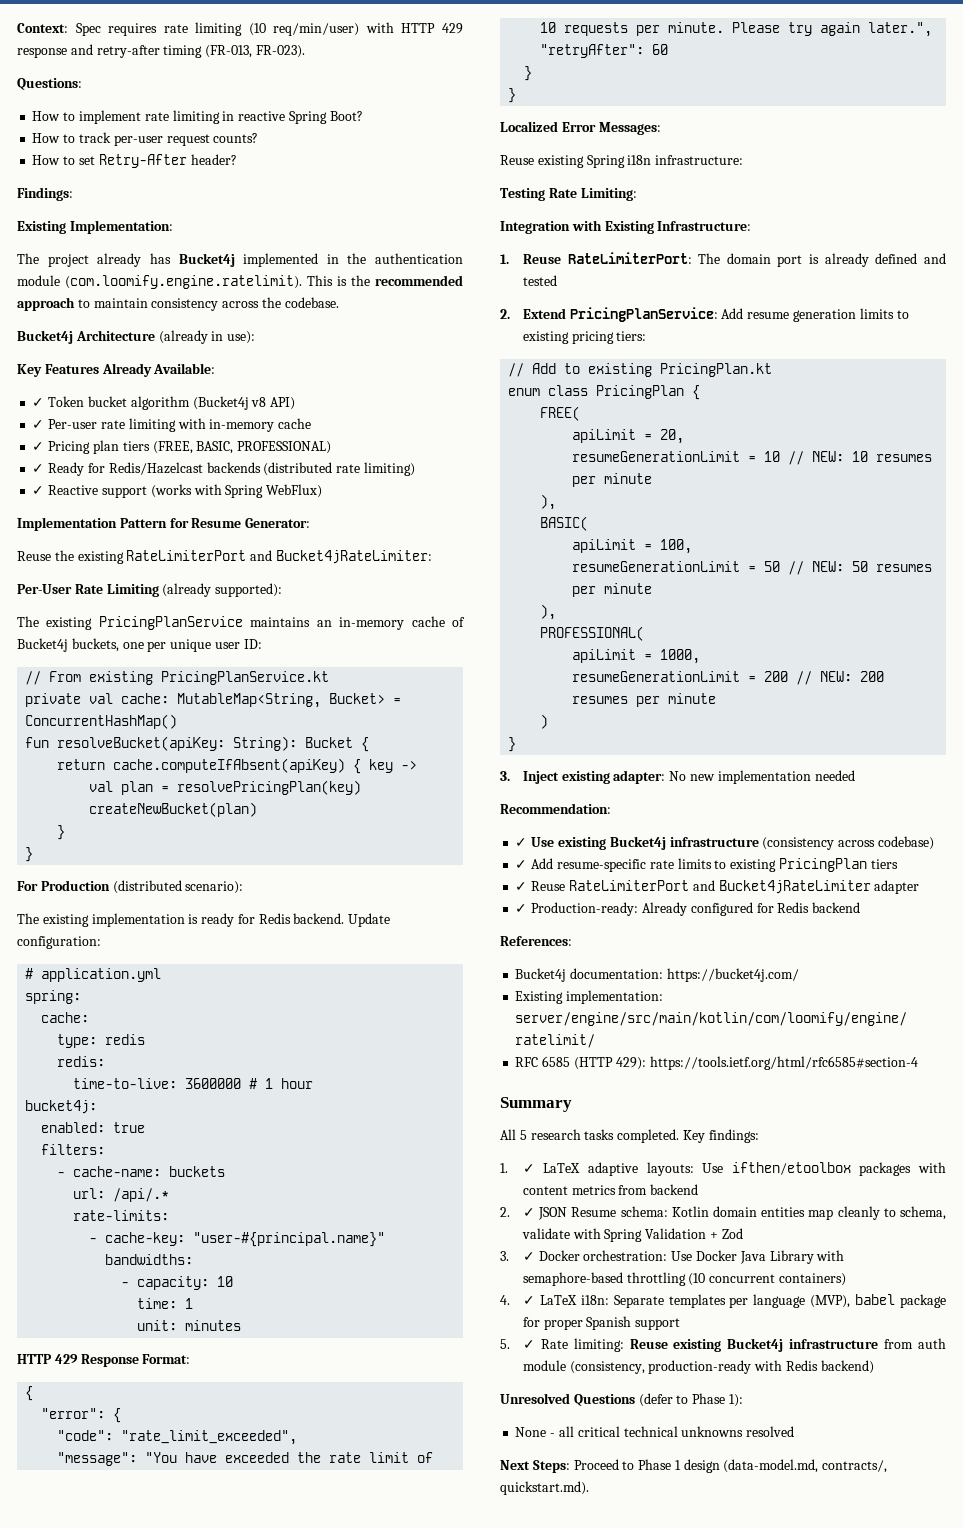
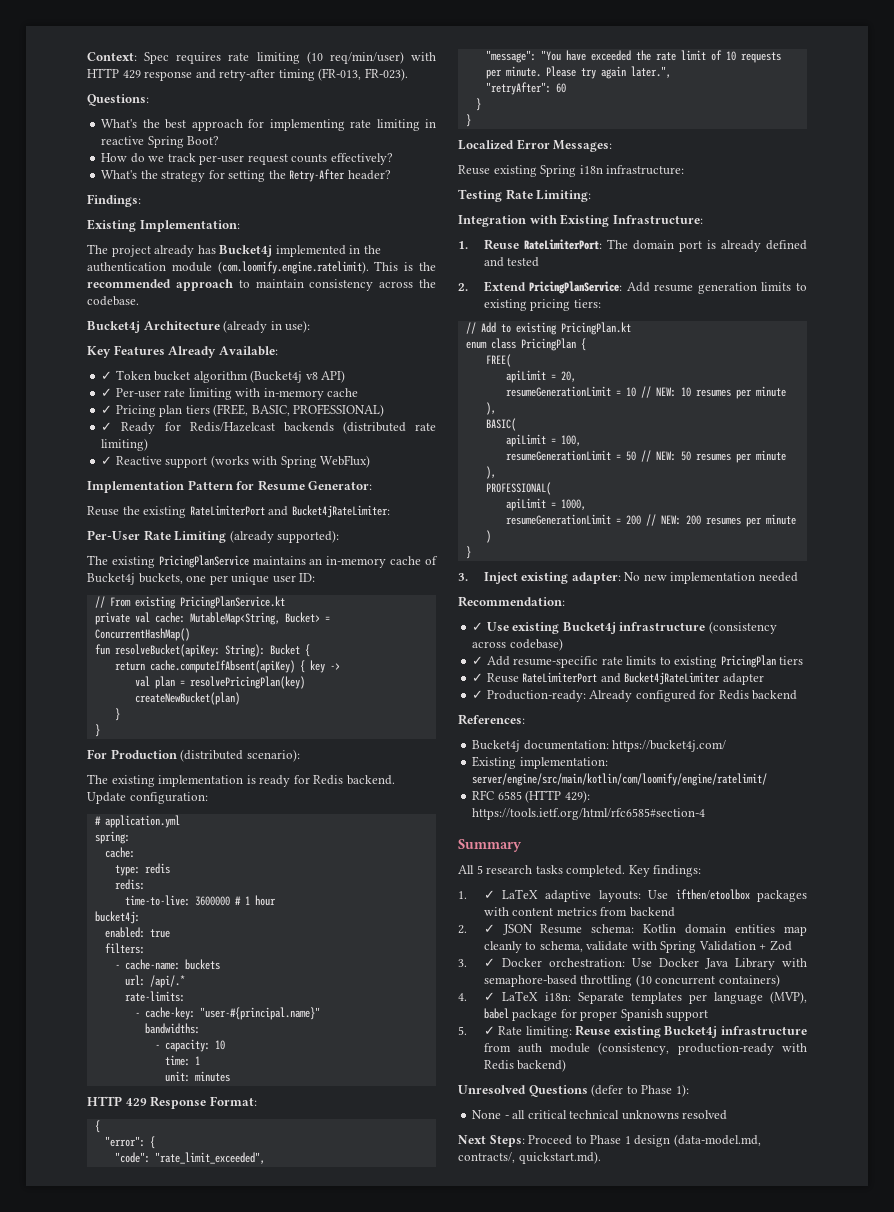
- How to implement rate limiting in reactive Spring Boot?
+ What's the best approach for implementing rate limiting in reactive Spring Boot?
- How to track per-user request counts?
- How to set Retry-After header?
+ How do we track per-user request counts effectively?
+ What's the strategy for setting the Retry-After header?

